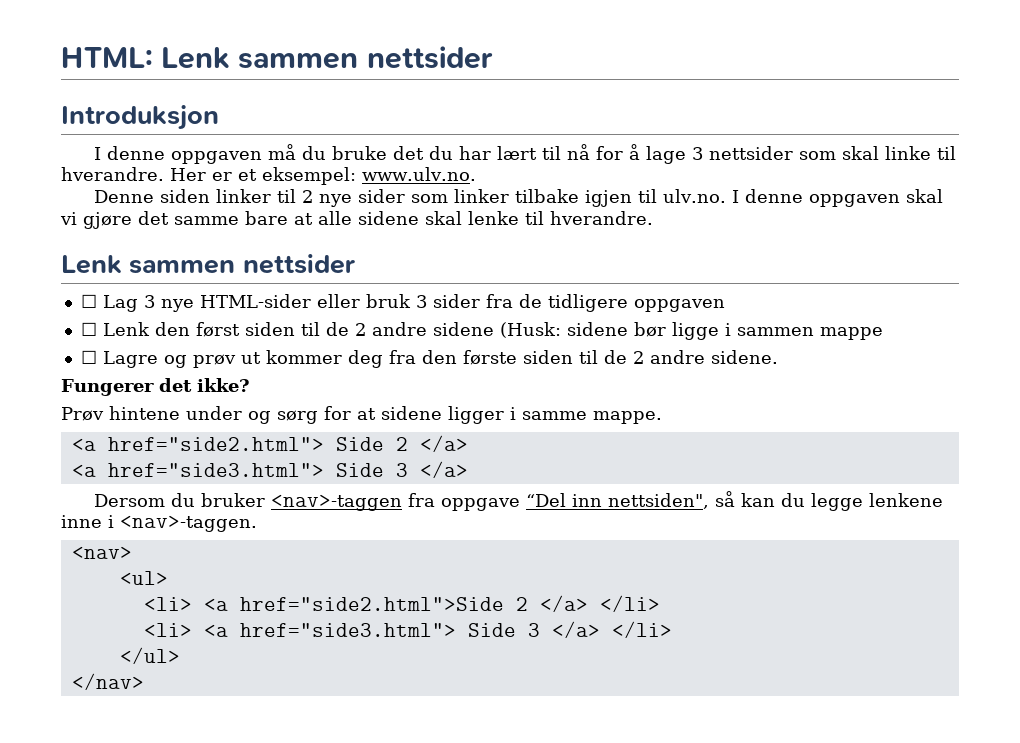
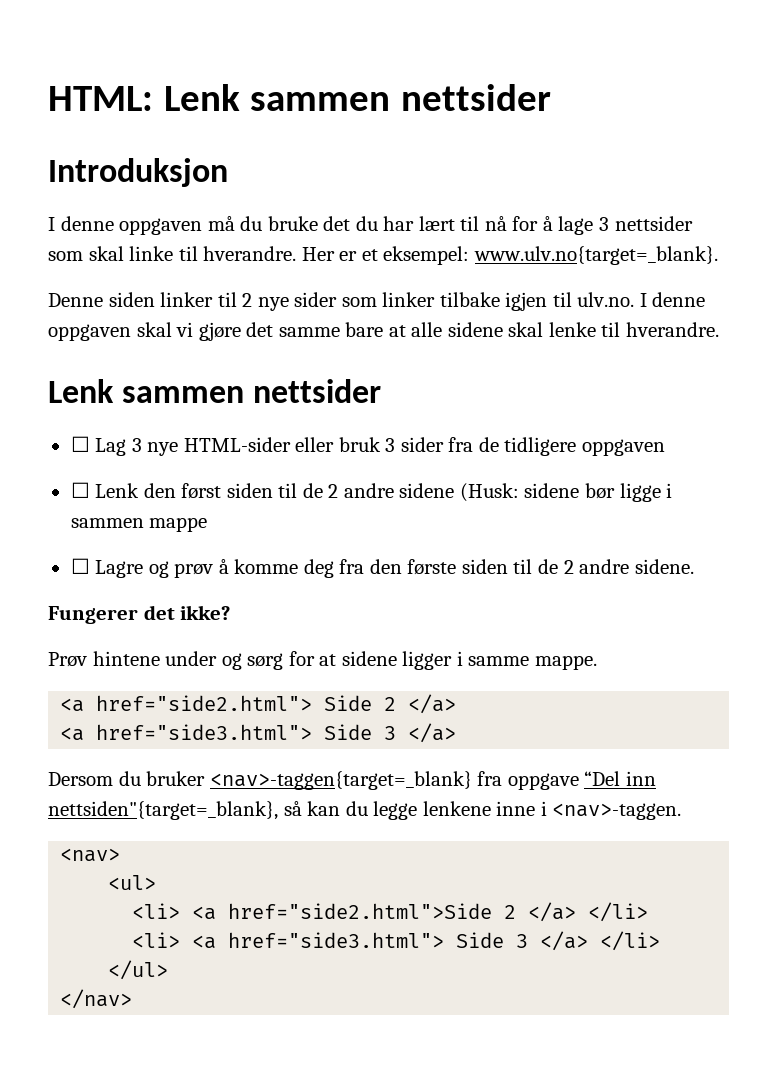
- Her er et eksempel: www.ulv.no.
+ Her er et eksempel: www.ulv.no{target=_blank}.
- ☐ Lagre og prøv ut kommer deg fra den første siden til de 2 andre sidene.
+ ☐ Lagre og prøv å komme deg fra den første siden til de 2 andre sidene.
- Dersom du bruker <nav>-taggen fra oppgave “Del inn nettsiden", så kan du legge lenkene inne i <nav>-taggen.
+ Dersom du bruker <nav>-taggen{target=_blank} fra oppgave “Del inn nettsiden"{target=_blank}, så kan du legge lenkene inne i <nav>-taggen.

